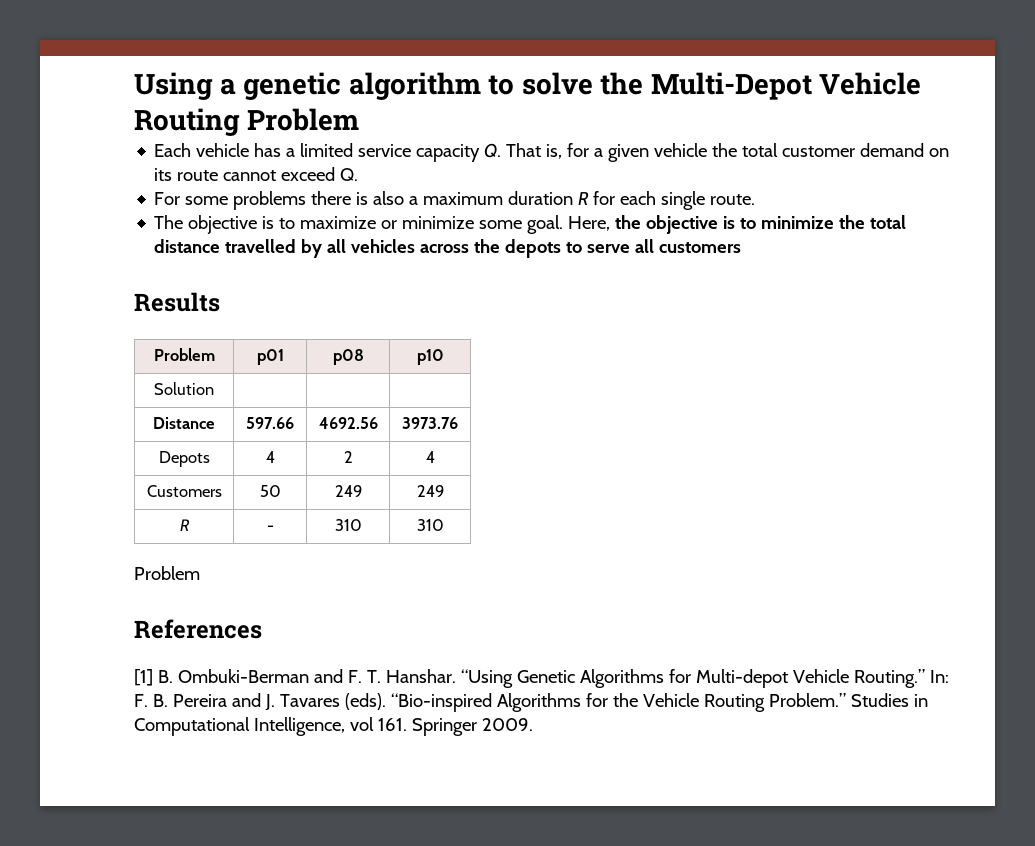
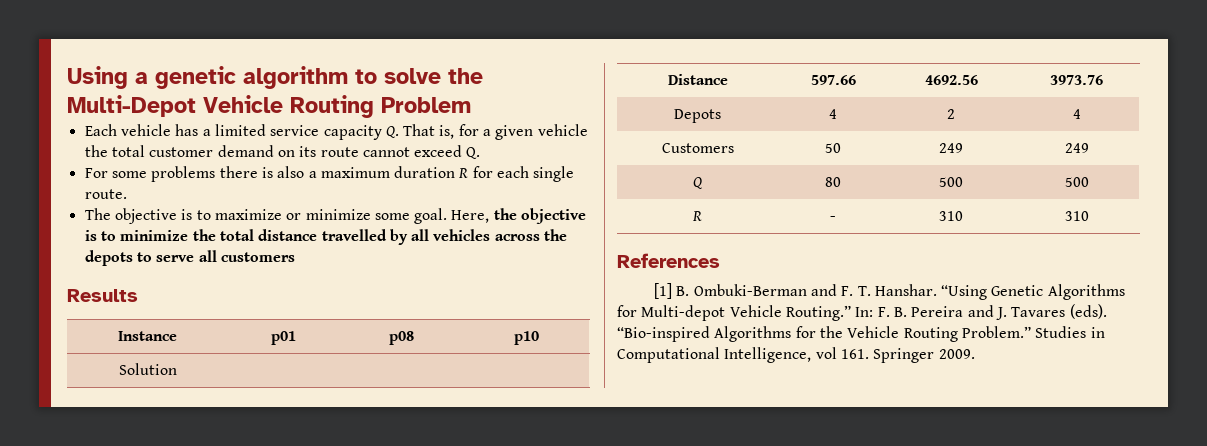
- Problem | p01 | p08 | p10
+ Instance | p01 | p08 | p10
+ Q | 80 | 500 | 500
  R | - | 310 | 310
- Problem

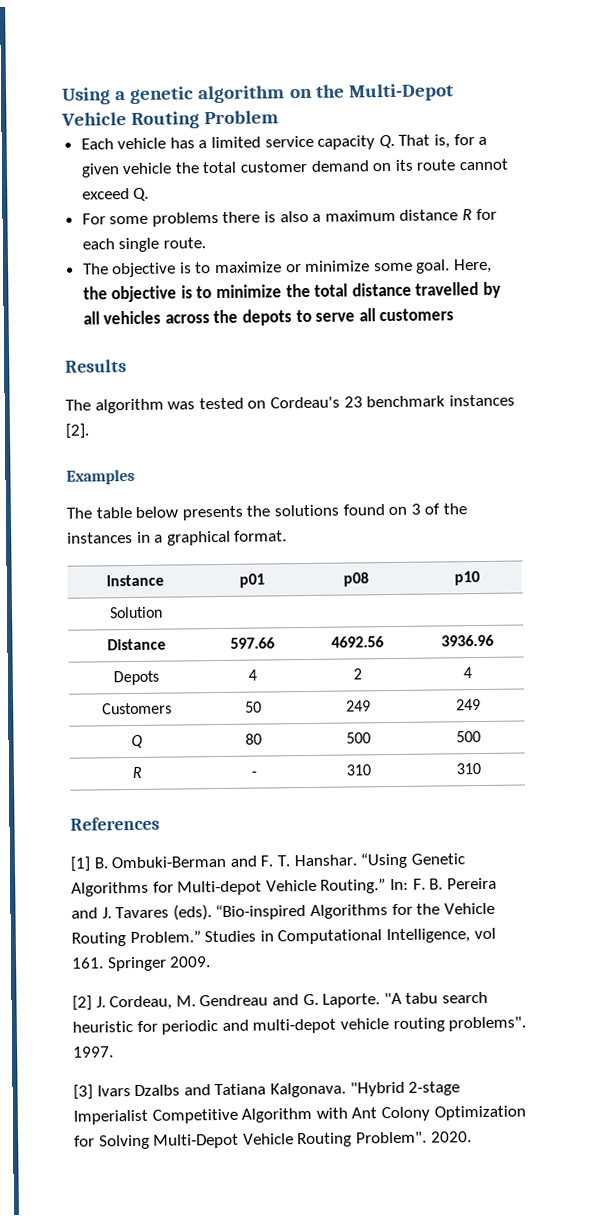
- Using a genetic algorithm to solve the Multi-Depot Vehicle Routing Problem
+ Using a genetic algorithm on the Multi-Depot Vehicle Routing Problem
- For some problems there is also a maximum duration R for each single route.
+ For some problems there is also a maximum distance R for each single route.
+ The algorithm was tested on Cordeau's 23 benchmark instances [2].
+ Examples
+ The table below presents the solutions found on 3 of the instances in a graphical format.
- Distance | 597.66 | 4692.56 | 3973.76
+ Distance | 597.66 | 4692.56 | 3936.96
+ [2] J. Cordeau, M. Gendreau and G. Laporte. "A tabu search heuristic for periodic and multi-depot vehicle routing problems". 1997.
+ [3] Ivars Dzalbs and Tatiana Kalgonava. "Hybrid 2-stage Imperialist Competitive Algorithm with Ant Colony Optimization for Solving Multi-Depot Vehicle Routing Problem". 2020.

